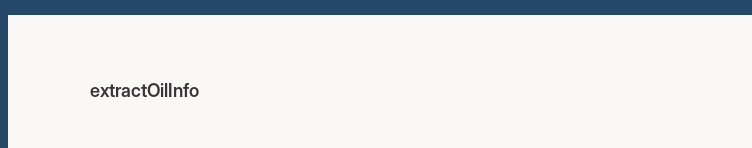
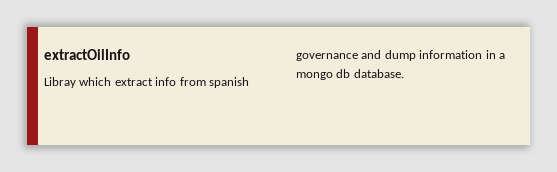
+ Libray which extract info from spanish governance and dump information in a mongo db database.

